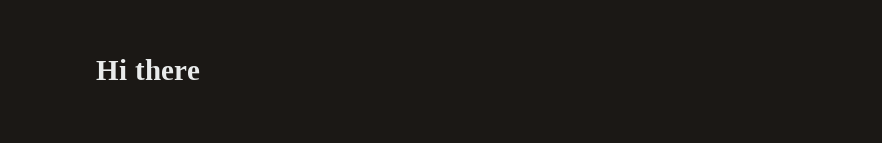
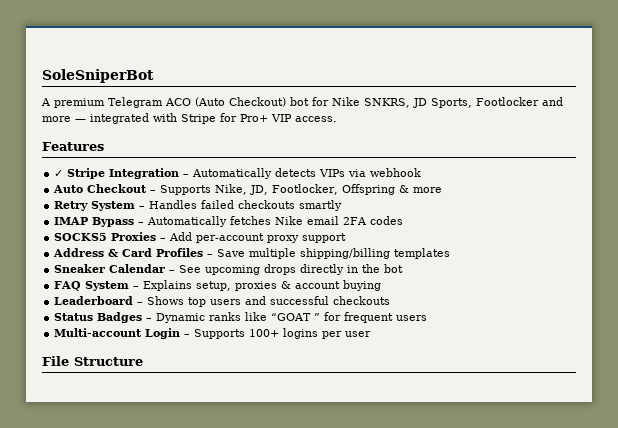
- Hi there
+ SoleSniperBot
+ A premium Telegram ACO (Auto Checkout) bot for Nike SNKRS, JD Sports, Footlocker and more — integrated with Stripe for Pro+ VIP access.
+ Features
+ ✓ Stripe Integration – Automatically detects VIPs via webhook
+ Auto Checkout – Supports Nike, JD, Footlocker, Offspring & more
+ Retry System – Handles failed checkouts smartly
+ IMAP Bypass – Automatically fetches Nike email 2FA codes
+ SOCKS5 Proxies – Add per-account proxy support
+ Address & Card Profiles – Save multiple shipping/billing templates
+ Sneaker Calendar – See upcoming drops directly in the bot
+ FAQ System – Explains setup, proxies & account buying
+ Leaderboard – Shows top users and successful checkouts
+ Status Badges – Dynamic ranks like “GOAT ” for frequent users
+ Multi-account Login – Supports 100+ logins per user
+ File Structure

